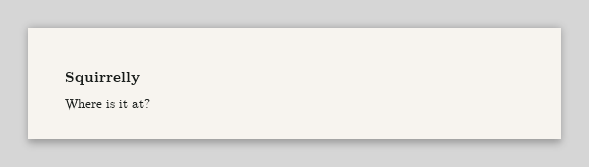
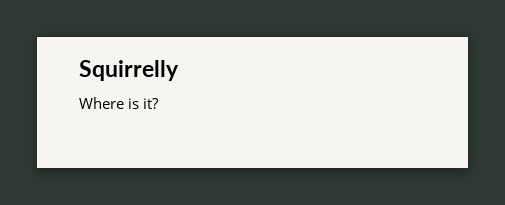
- Where is it at?
+ Where is it?

